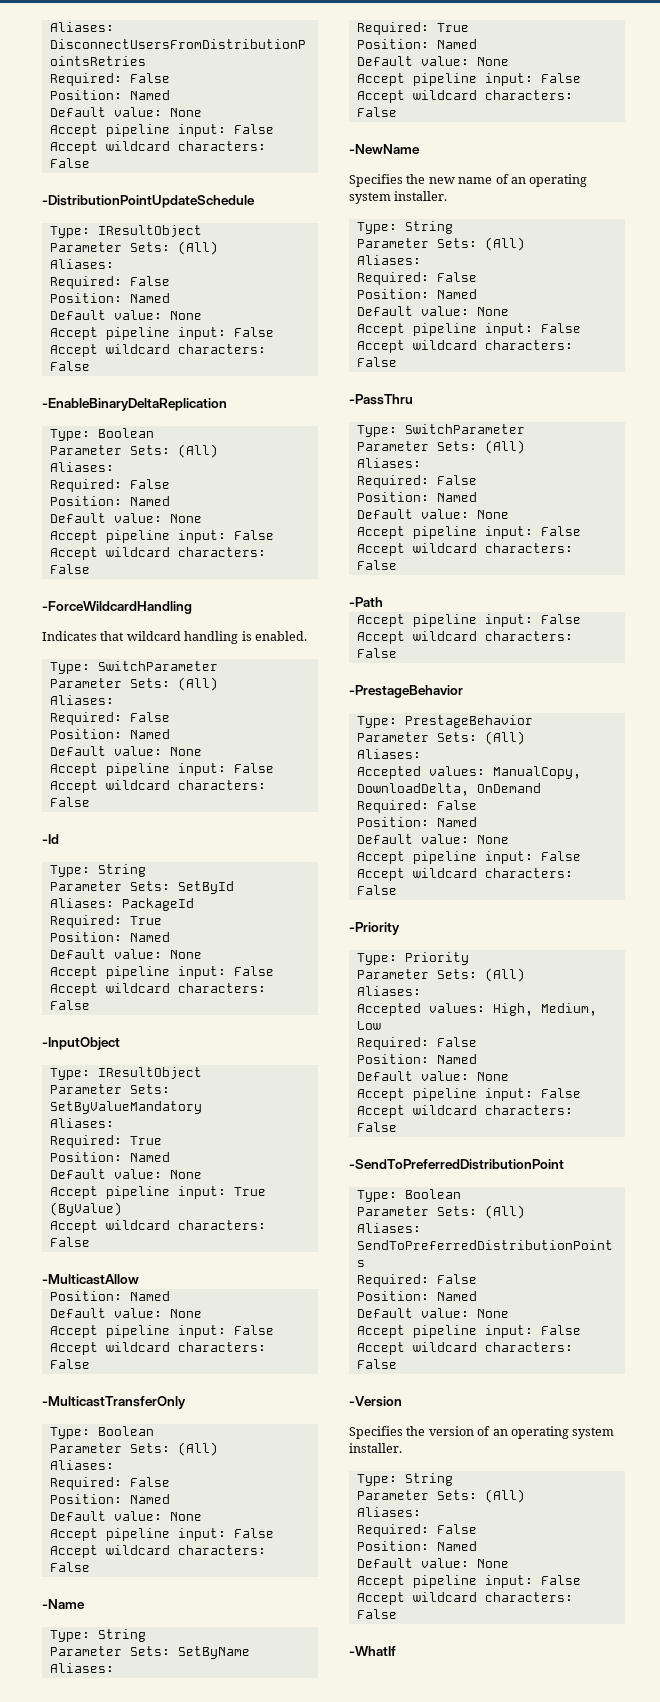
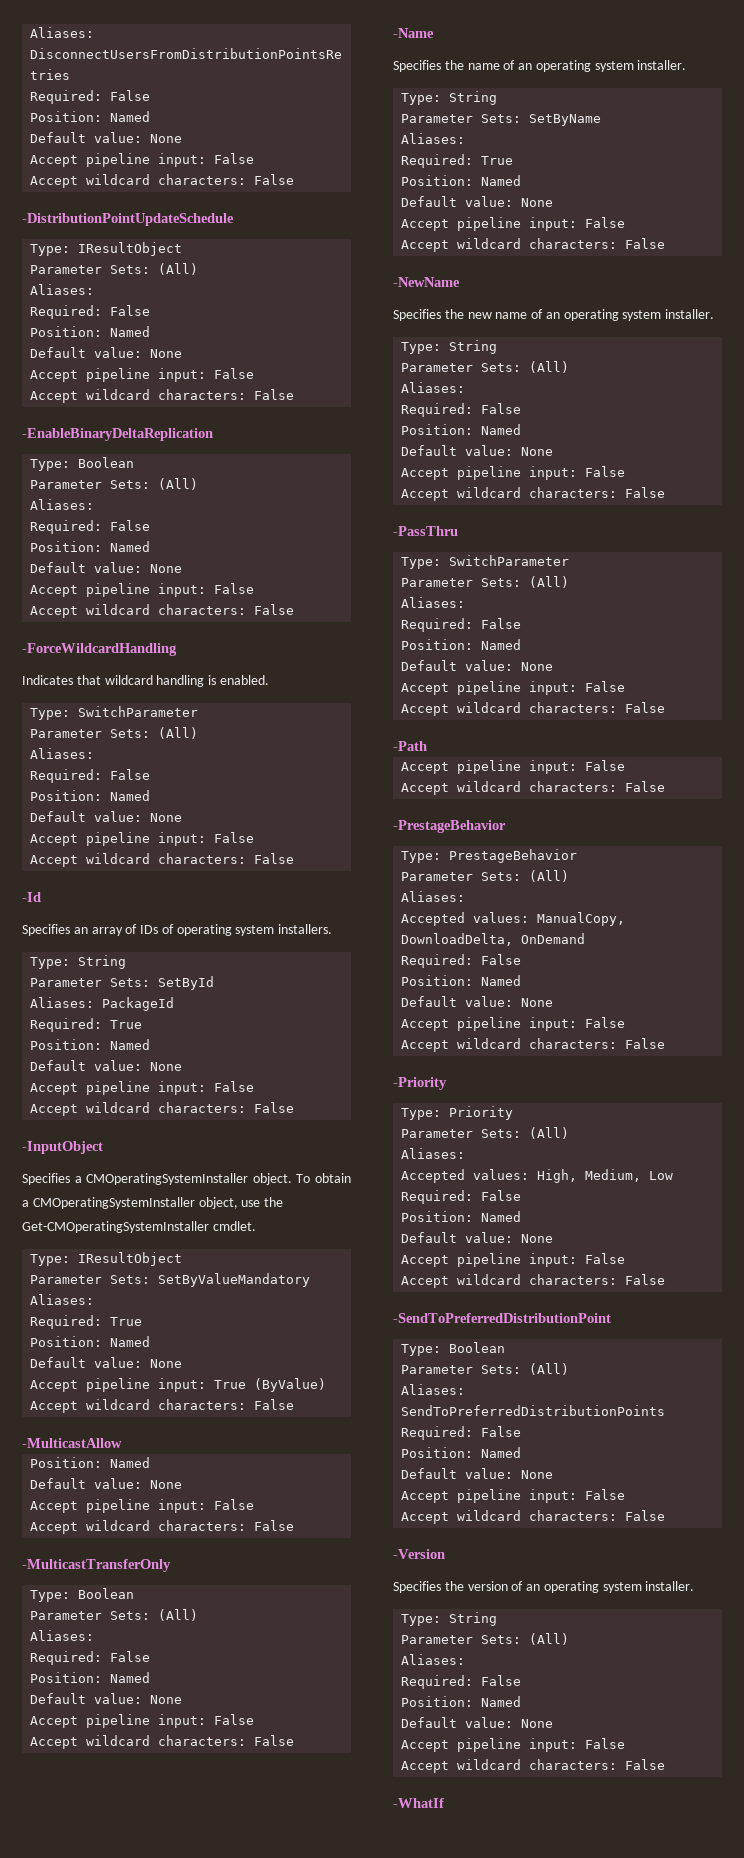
+ Specifies an array of IDs of operating system installers.
+ Specifies a CMOperatingSystemInstaller object. To obtain a CMOperatingSystemInstaller object, use the Get-CMOperatingSystemInstaller cmdlet.
+ Specifies the name of an operating system installer.

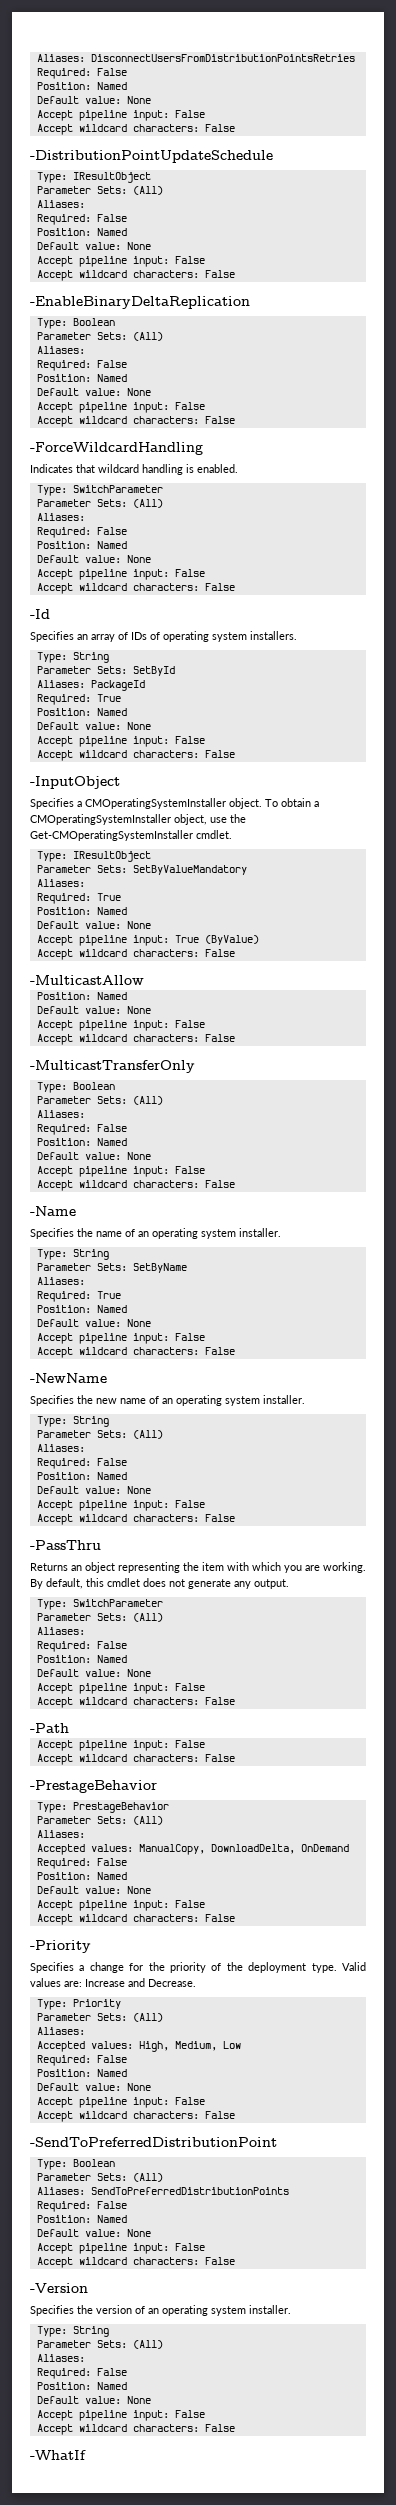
+ Returns an object representing the item with which you are working. By default, this cmdlet does not generate any output.
+ Specifies a change for the priority of the deployment type. Valid values are: Increase and Decrease.

